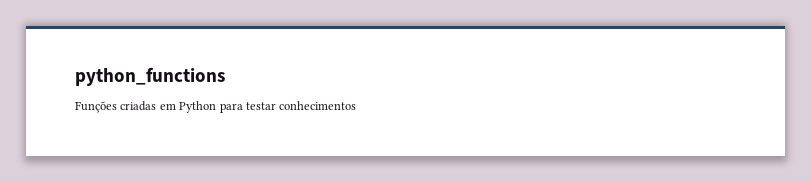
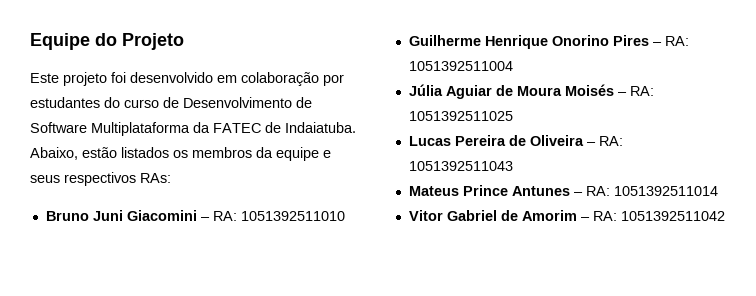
- python_functions
- Funções criadas em Python para testar conhecimentos
+ Equipe do Projeto
+ Este projeto foi desenvolvido em colaboração por estudantes do curso de Desenvolvimento de Software Multiplataforma da FATEC de Indaiatuba. Abaixo, estão listados os membros da equipe e seus respectivos RAs:
+ Bruno Juni Giacomini – RA: 1051392511010
+ Guilherme Henrique Onorino Pires – RA: 1051392511004
+ Júlia Aguiar de Moura Moisés – RA: 1051392511025
+ Lucas Pereira de Oliveira – RA: 1051392511043
+ Mateus Prince Antunes – RA: 1051392511014
+ Vitor Gabriel de Amorim – RA: 1051392511042

